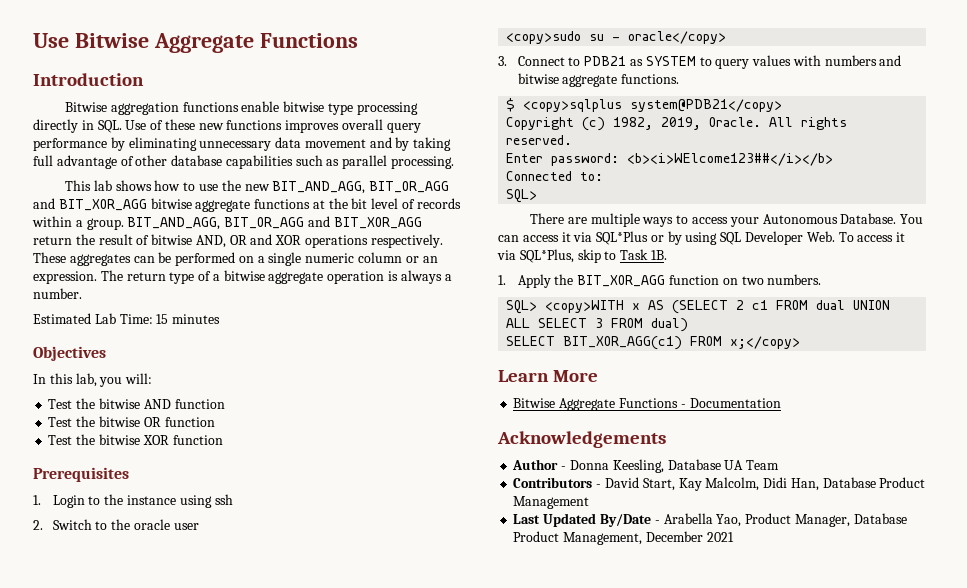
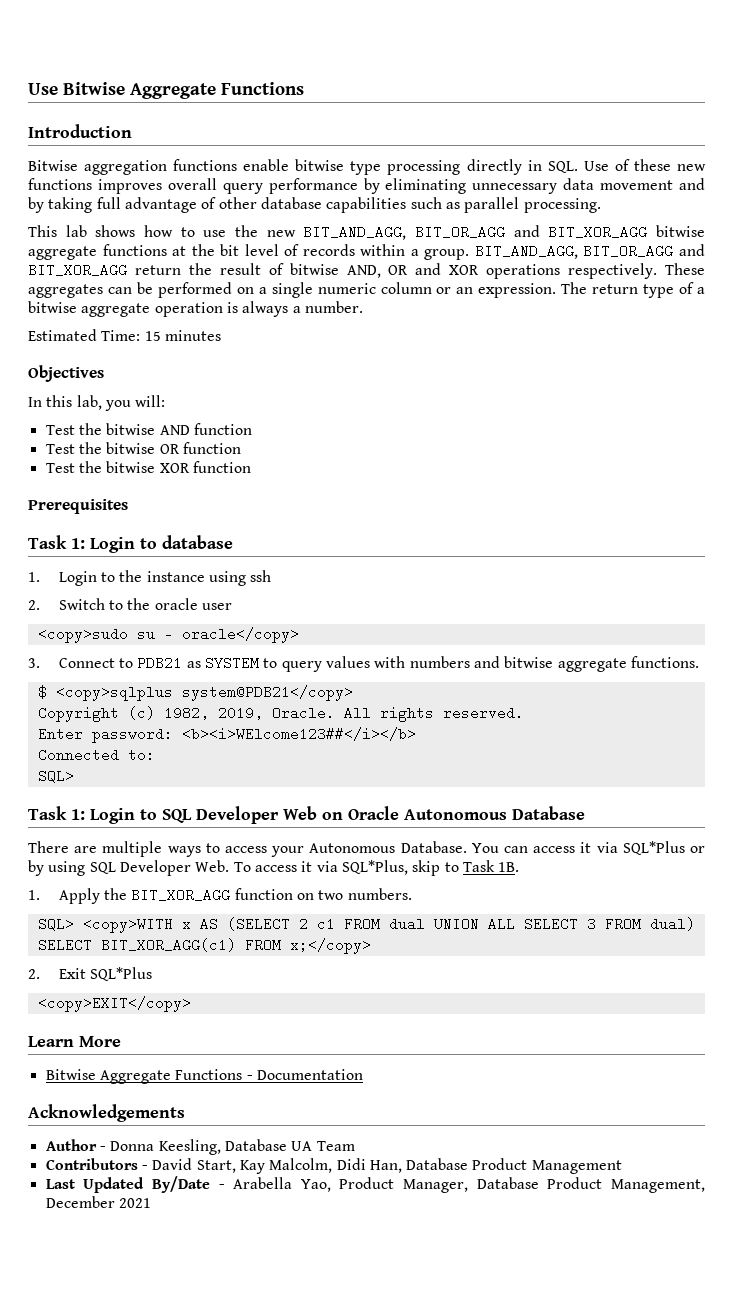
- Estimated Lab Time: 15 minutes
+ Estimated Time: 15 minutes
+ Task 1: Login to database
+ Task 1: Login to SQL Developer Web on Oracle Autonomous Database
+ 2. Exit SQL*Plus
+ <copy>EXIT</copy>

